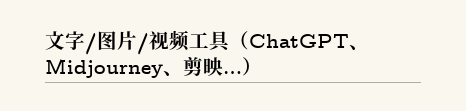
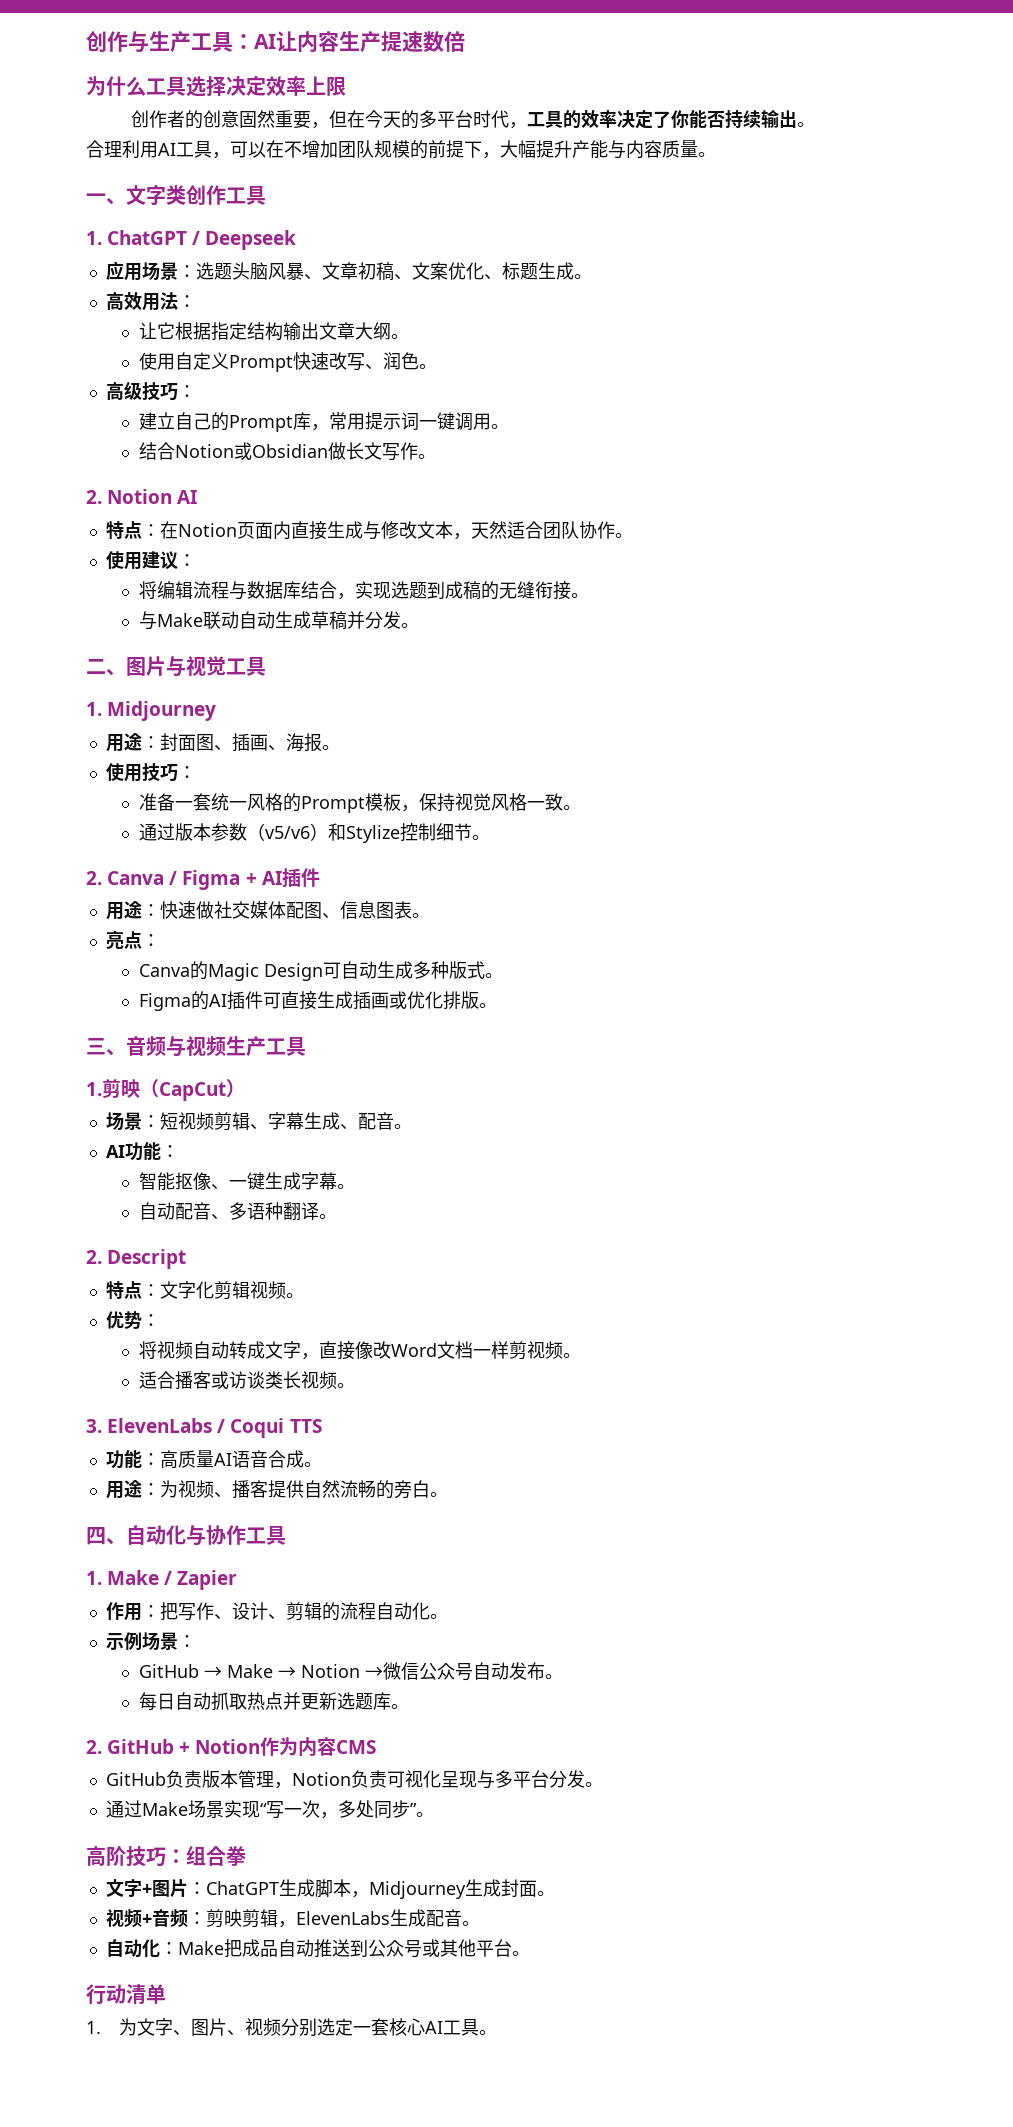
- 文字/图片/视频工具（ChatGPT、Midjourney、剪映…）
+ 创作与生产工具：AI让内容生产提速数倍
+ 为什么工具选择决定效率上限
+ 创作者的创意固然重要，但在今天的多平台时代，工具的效率决定了你能否持续输出。
+ 合理利用AI工具，可以在不增加团队规模的前提下，大幅提升产能与内容质量。
+ 一、文字类创作工具
+ 1. ChatGPT / Deepseek
+ 应用场景：选题头脑风暴、文章初稿、文案优化、标题生成。
+ 高效用法：
+ 让它根据指定结构输出文章大纲。
+ 使用自定义Prompt快速改写、润色。
+ 高级技巧：
+ 建立自己的Prompt库，常用提示词一键调用。
+ 结合Notion或Obsidian做长文写作。
+ 2. Notion AI
+ 特点：在Notion页面内直接生成与修改文本，天然适合团队协作。
+ 使用建议：
+ 将编辑流程与数据库结合，实现选题到成稿的无缝衔接。
+ 与Make联动自动生成草稿并分发。
+ 二、图片与视觉工具
+ 1. Midjourney
+ 用途：封面图、插画、海报。
+ 使用技巧：
+ 准备一套统一风格的Prompt模板，保持视觉风格一致。
+ 通过版本参数（v5/v6）和Stylize控制细节。
+ 2. Canva / Figma + AI插件
+ 用途：快速做社交媒体配图、信息图表。
+ 亮点：
+ Canva的Magic Design可自动生成多种版式。
+ Figma的AI插件可直接生成插画或优化排版。
+ 三、音频与视频生产工具
+ 1.剪映（CapCut）
+ 场景：短视频剪辑、字幕生成、配音。
+ AI功能：
+ 智能抠像、一键生成字幕。
+ 自动配音、多语种翻译。
+ 2. Descript
+ 特点：文字化剪辑视频。
+ 优势：
+ 将视频自动转成文字，直接像改Word文档一样剪视频。
+ 适合播客或访谈类长视频。
+ 3. ElevenLabs / Coqui TTS
+ 功能：高质量AI语音合成。
+ 用途：为视频、播客提供自然流畅的旁白。
+ 四、自动化与协作工具
+ 1. Make / Zapier
+ 作用：把写作、设计、剪辑的流程自动化。
+ 示例场景：
+ GitHub → Make → Notion →微信公众号自动发布。
+ 每日自动抓取热点并更新选题库。
+ 2. GitHub + Notion作为内容CMS
+ GitHub负责版本管理，Notion负责可视化呈现与多平台分发。
+ 通过Make场景实现“写一次，多处同步”。
+ 高阶技巧：组合拳
+ 文字+图片：ChatGPT生成脚本，Midjourney生成封面。
+ 视频+音频：剪映剪辑，ElevenLabs生成配音。
+ 自动化：Make把成品自动推送到公众号或其他平台。
+ 行动清单
+ 1.为文字、图片、视频分别选定一套核心AI工具。

